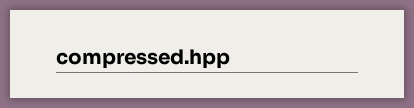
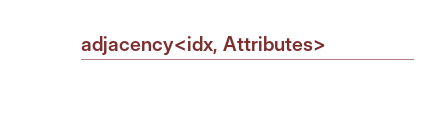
- compressed.hpp
+ adjacency<idx, Attributes>

